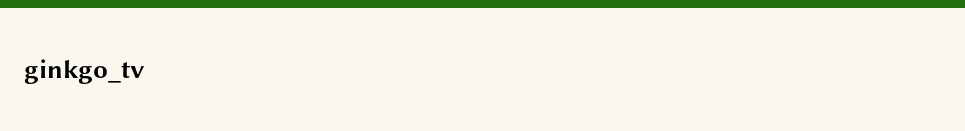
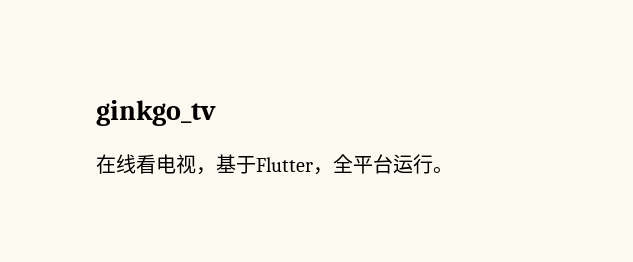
+ 在线看电视，基于Flutter，全平台运行。

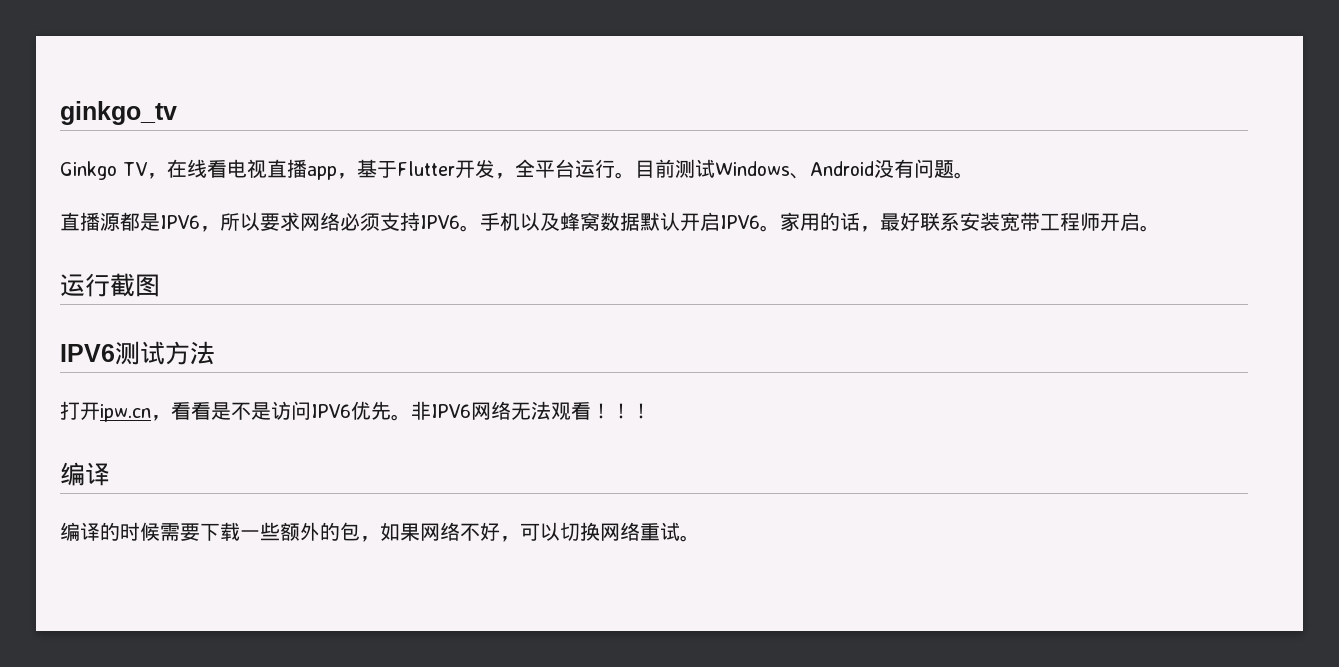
- 在线看电视，基于Flutter，全平台运行。
+ Ginkgo TV，在线看电视直播app，基于Flutter开发，全平台运行。
+ 目前测试Windows、Android没有问题。
+ 直播源都是IPV6，所以要求网络必须支持IPV6。手机以及蜂窝数据默认开启IPV6。家用的话，最好联系安装宽带工程师开启。
+ 运行截图
+ IPV6测试方法
+ 打开ipw.cn，看看是不是访问IPV6优先。非IPV6网络无法观看！！！
+ 编译
+ 编译的时候需要下载一些额外的包，如果网络不好，可以切换网络重试。

